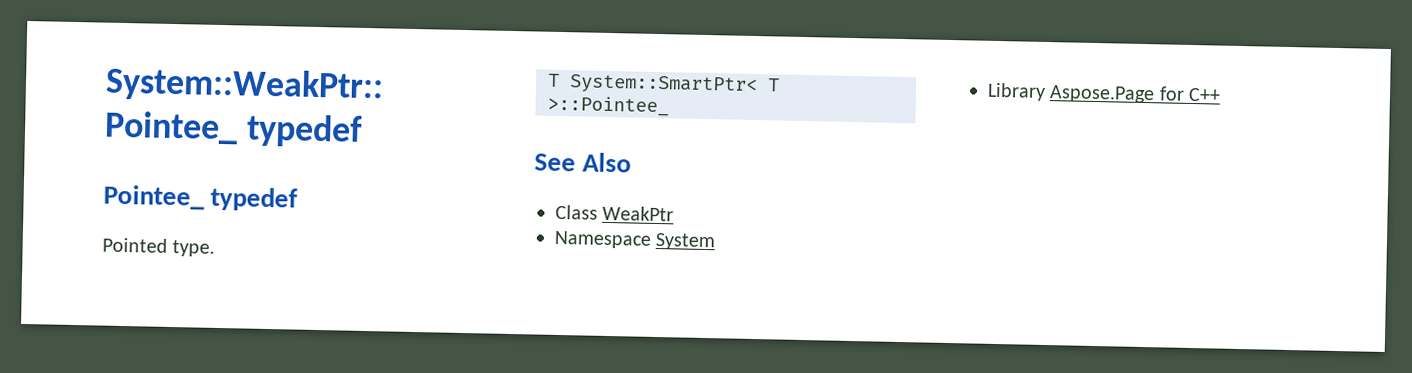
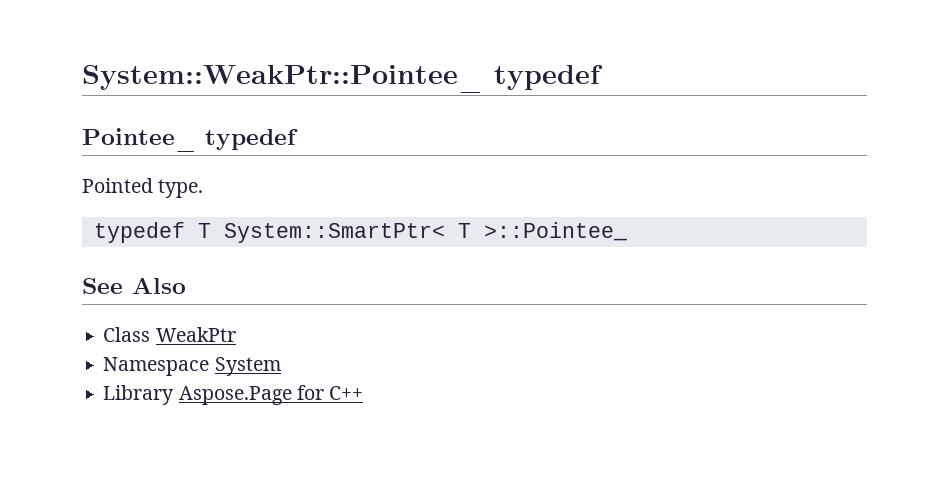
- T System::SmartPtr< T >::Pointee_
+ typedef T System::SmartPtr< T >::Pointee_

